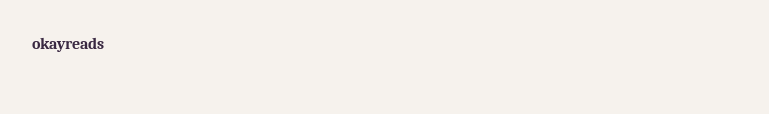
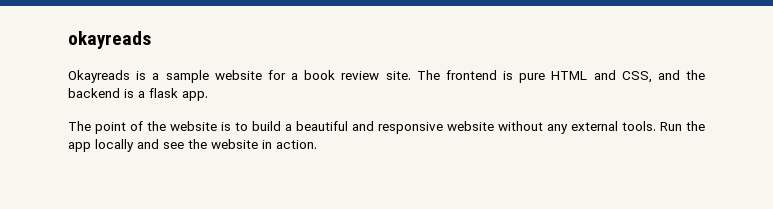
+ Okayreads is a sample website for a book review site. The frontend is pure HTML and CSS, and the backend is a flask app.
+ The point of the website is to build a beautiful and responsive website without any external tools. Run the app locally and see the website in action.

